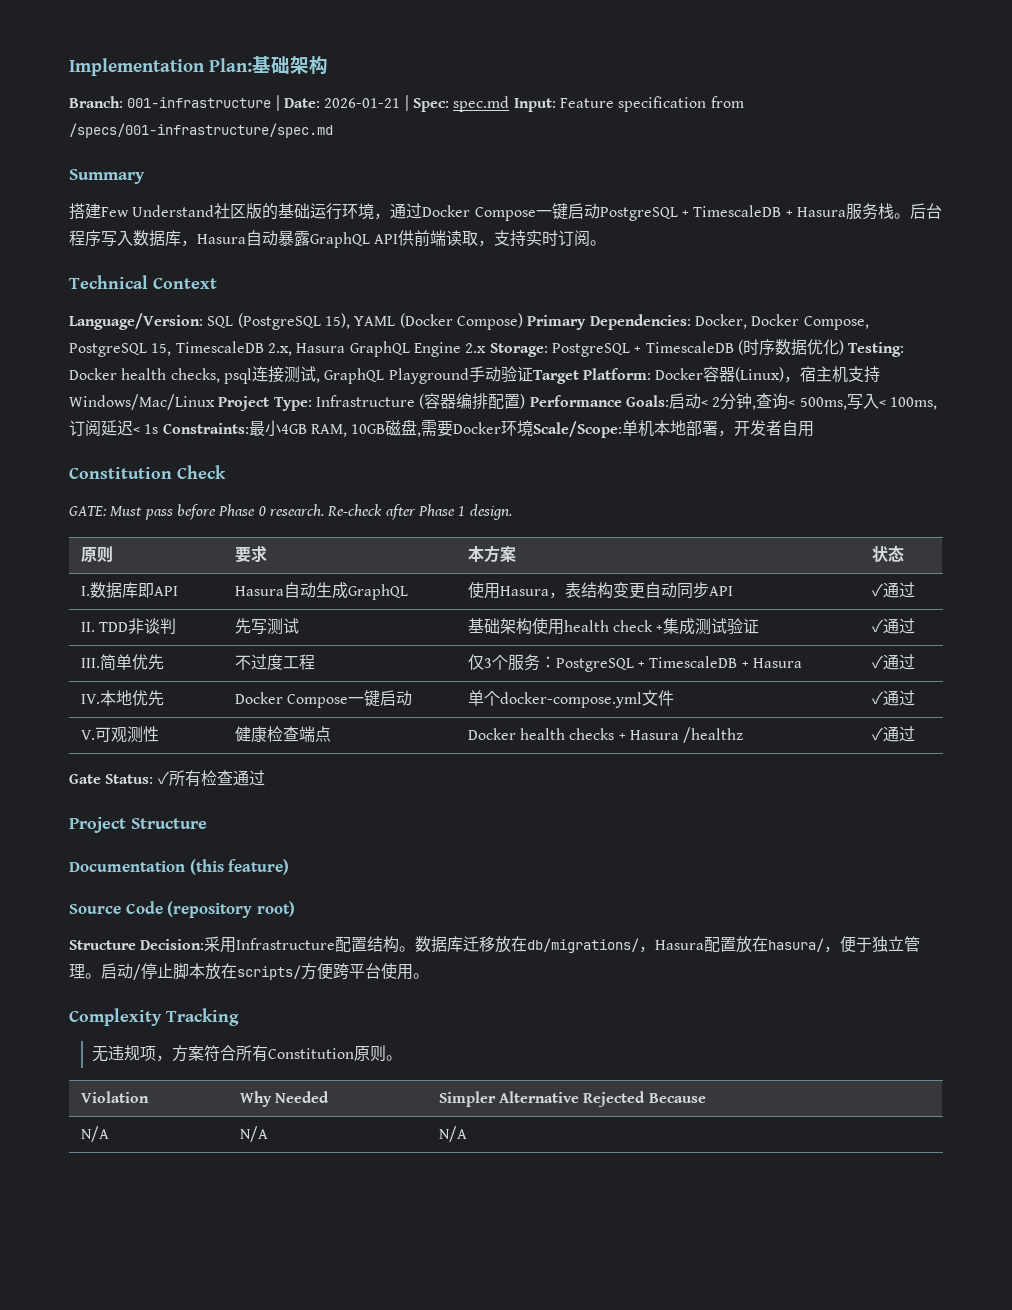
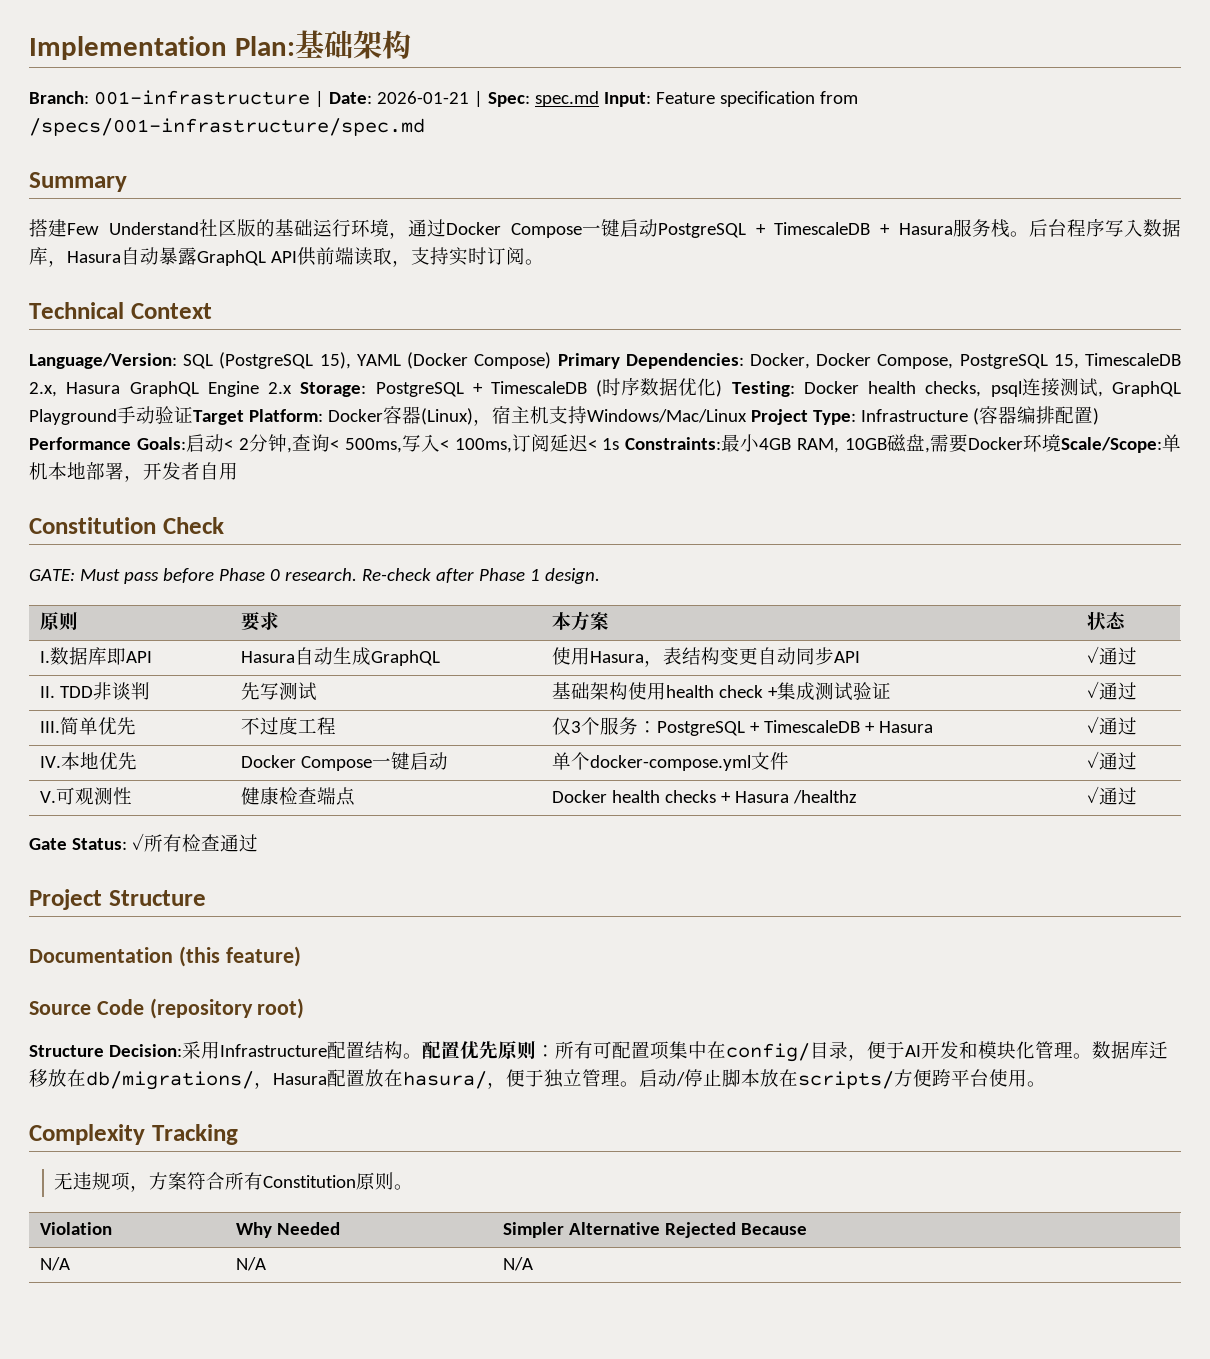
+ 配置优先原则：所有可配置项集中在config/目录，便于AI开发和模块化管理。

